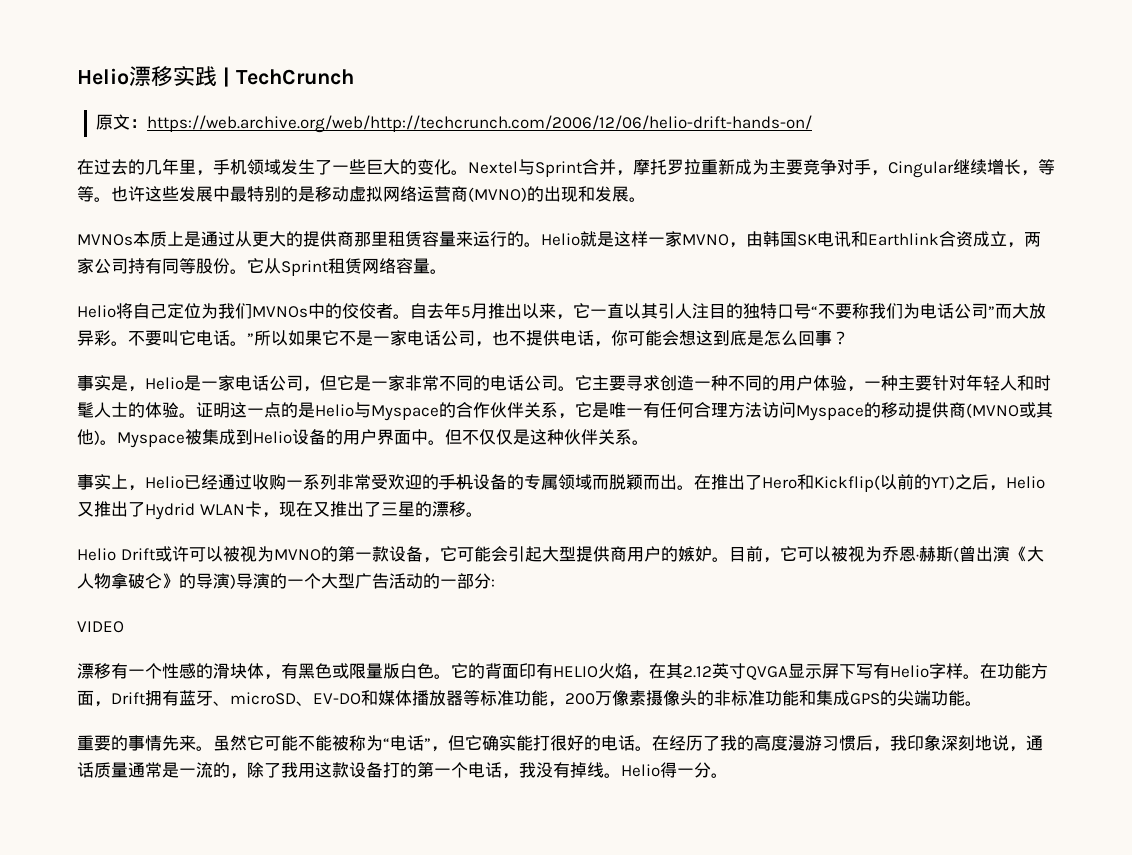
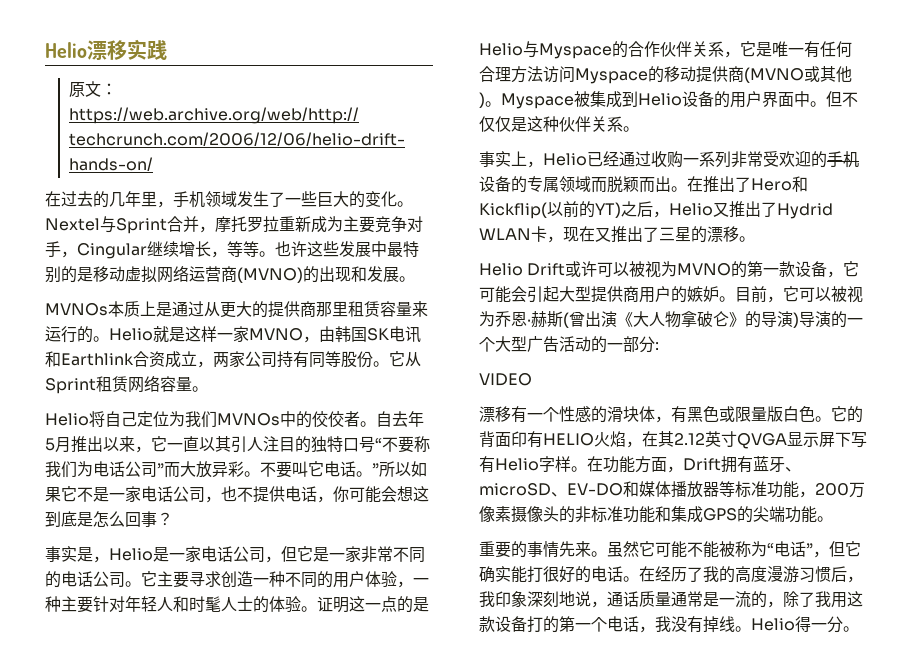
- Helio漂移实践 | TechCrunch
+ Helio漂移实践

